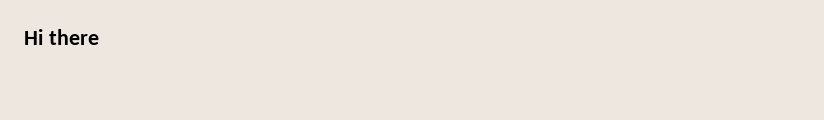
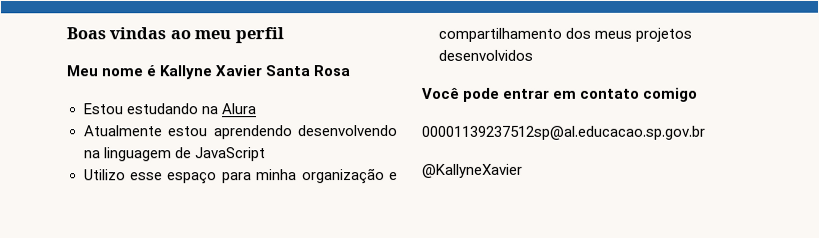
- Hi there
+ Boas vindas ao meu perfil
+ Meu nome é Kallyne Xavier Santa Rosa
+ Estou estudando na Alura
+ Atualmente estou aprendendo desenvolvendo na linguagem de JavaScript
+ Utilizo esse espaço para minha organização e compartilhamento dos meus projetos desenvolvidos
+ Você pode entrar em contato comigo
+ 00001139237512sp@al.educacao.sp.gov.br
+ @KallyneXavier

